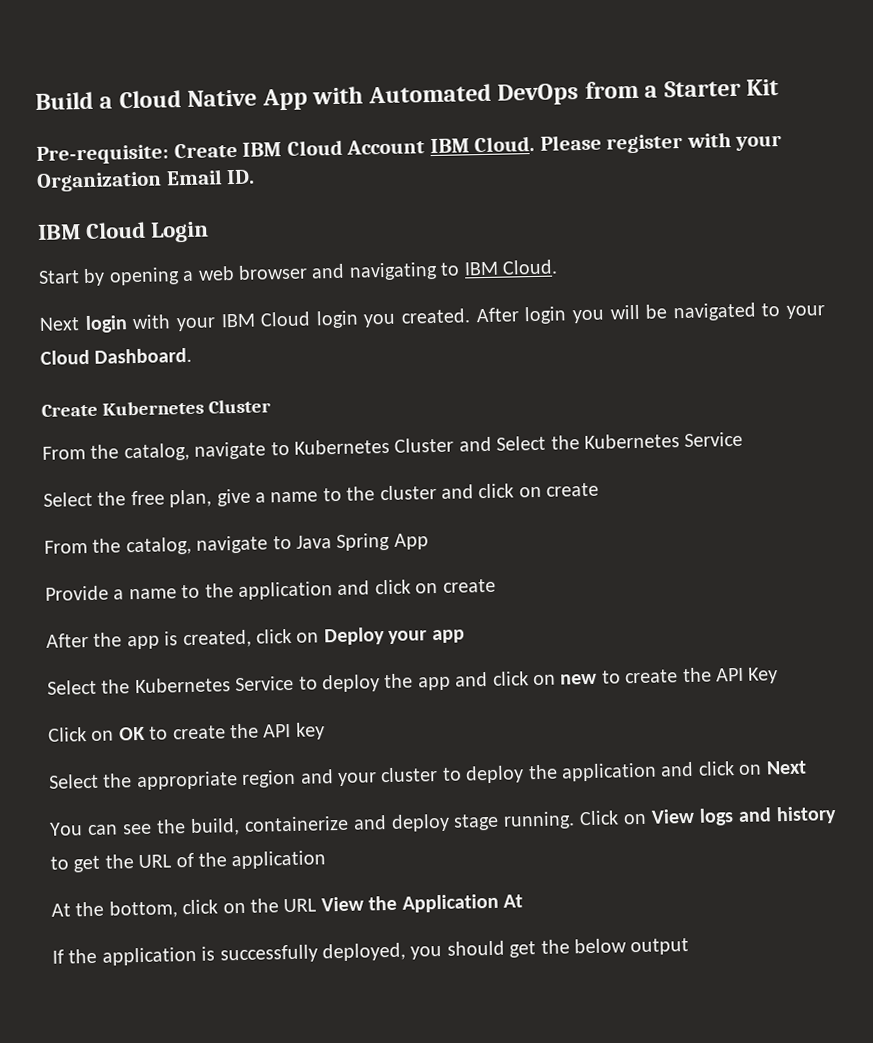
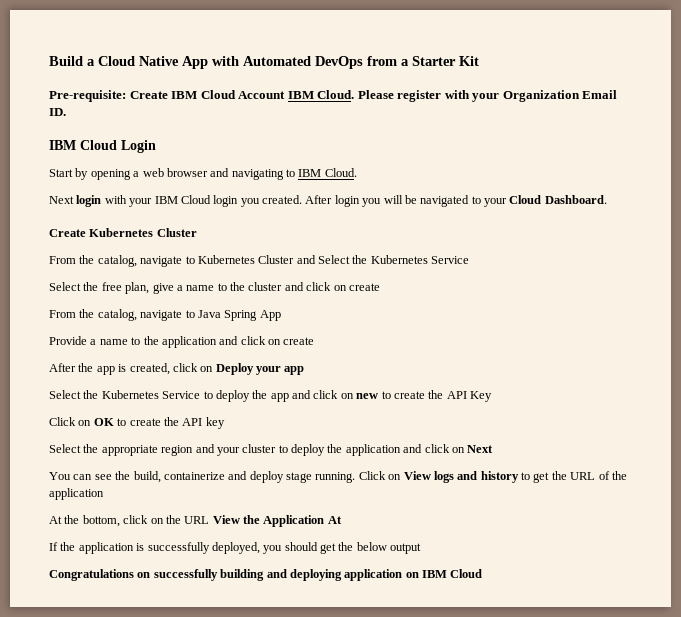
+ Congratulations on successfully building and deploying application on IBM Cloud

